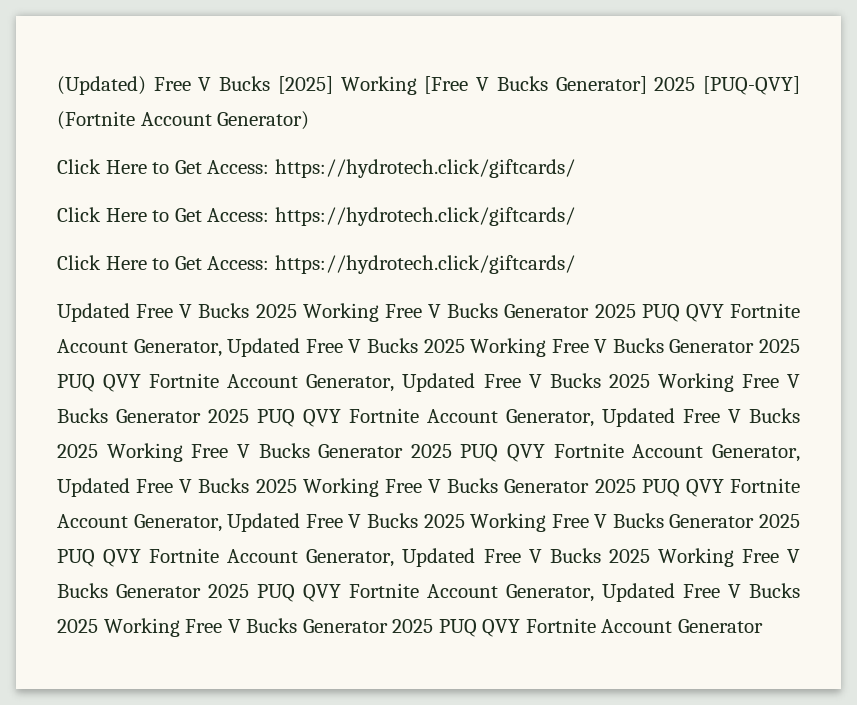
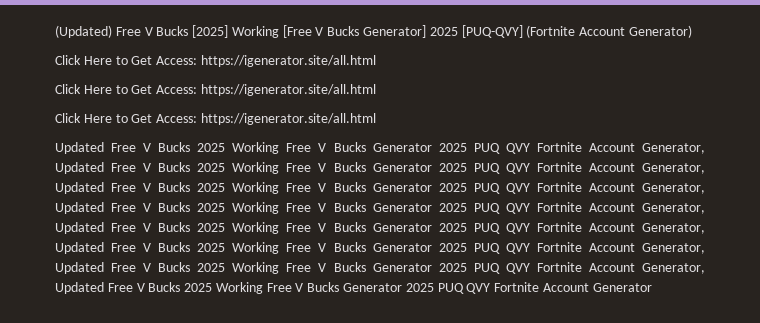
  (Updated) Free V Bucks [2025] Working [Free V Bucks Generator] 2025 [PUQ-QVY] (Fortnite Account Generator)
- Click Here to Get Access: https://hydrotech.click/giftcards/
- Click Here to Get Access: https://hydrotech.click/giftcards/
- Click Here to Get Access: https://hydrotech.click/giftcards/
+ Click Here to Get Access: https://igenerator.site/all.html
+ Click Here to Get Access: https://igenerator.site/all.html
+ Click Here to Get Access: https://igenerator.site/all.html

